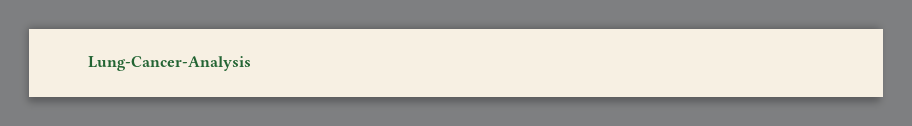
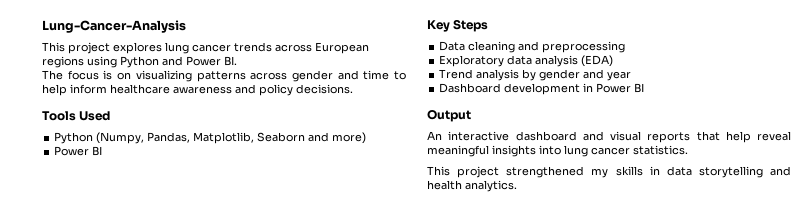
+ This project explores lung cancer trends across European regions using Python and Power BI.
+ The focus is on visualizing patterns across gender and time to help inform healthcare awareness and policy decisions.
+ Tools Used
+ Python (Numpy, Pandas, Matplotlib, Seaborn and more)
+ Power BI
+ Key Steps
+ Data cleaning and preprocessing
+ Exploratory data analysis (EDA)
+ Trend analysis by gender and year
+ Dashboard development in Power BI
+ Output
+ An interactive dashboard and visual reports that help reveal meaningful insights into lung cancer statistics.
+ This project strengthened my skills in data storytelling and health analytics.

